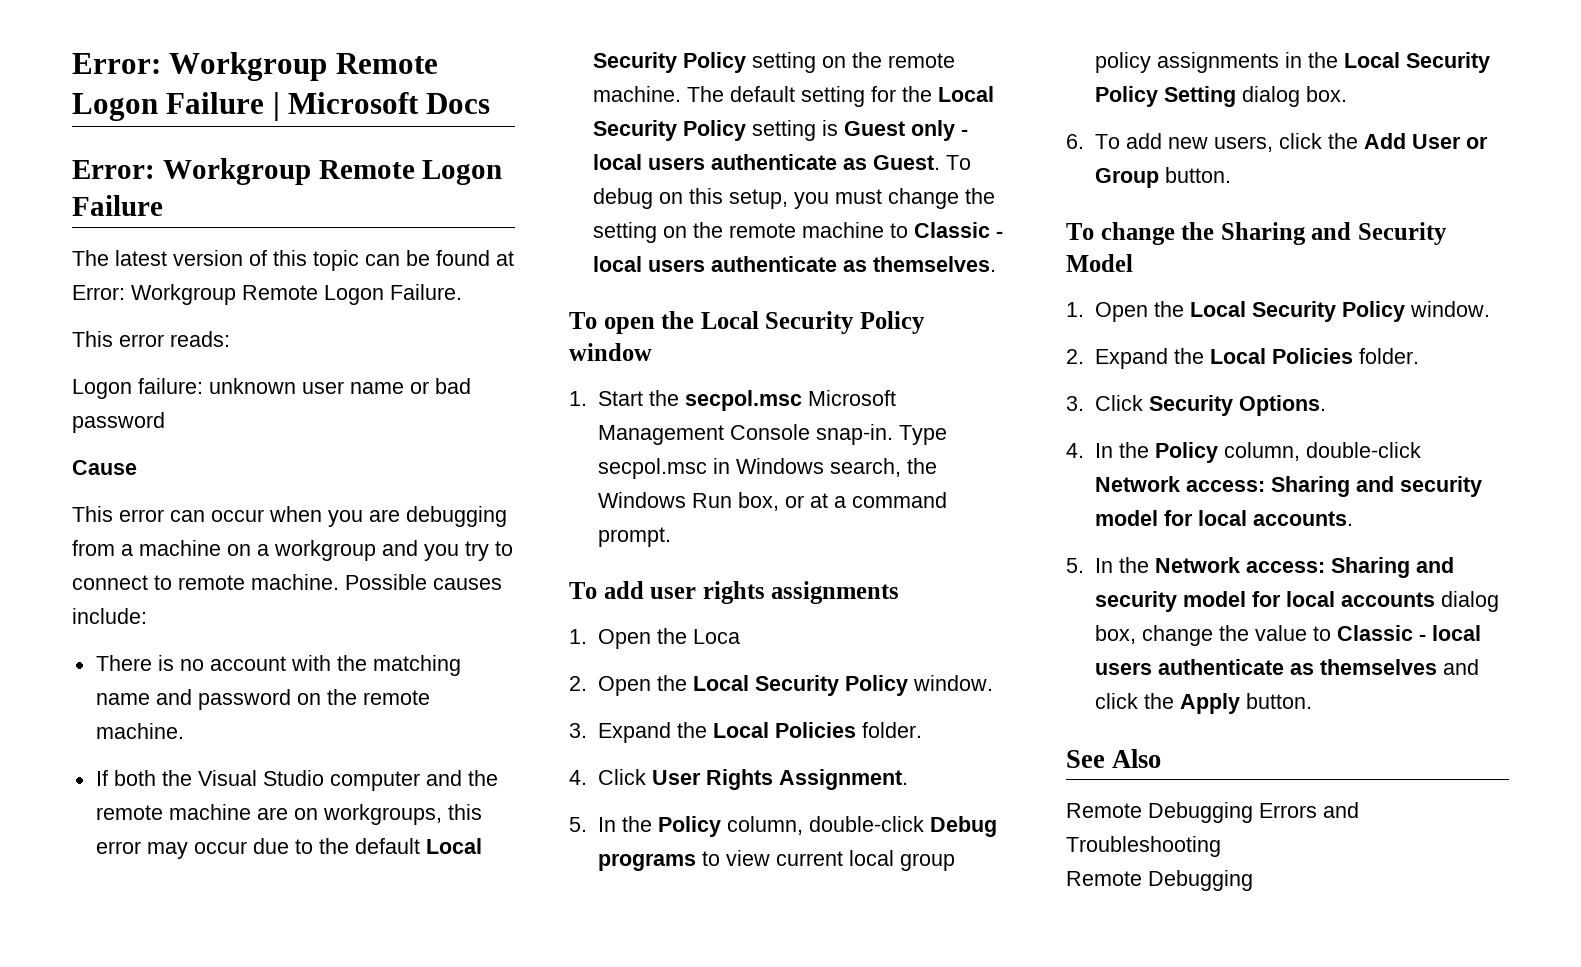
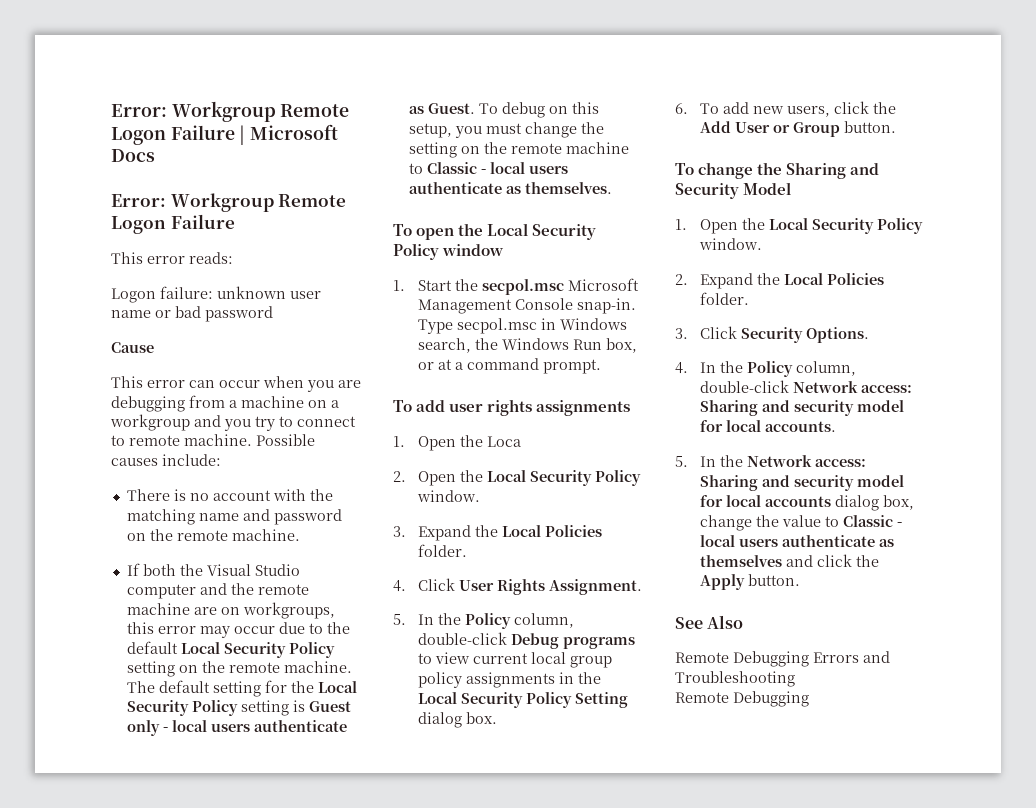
- The latest version of this topic can be found at Error: Workgroup Remote Logon Failure.

